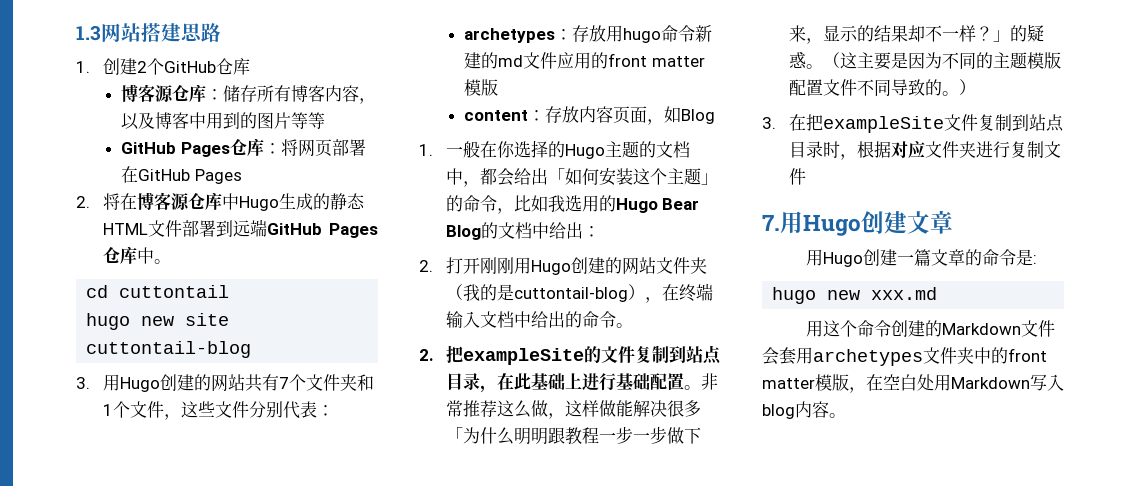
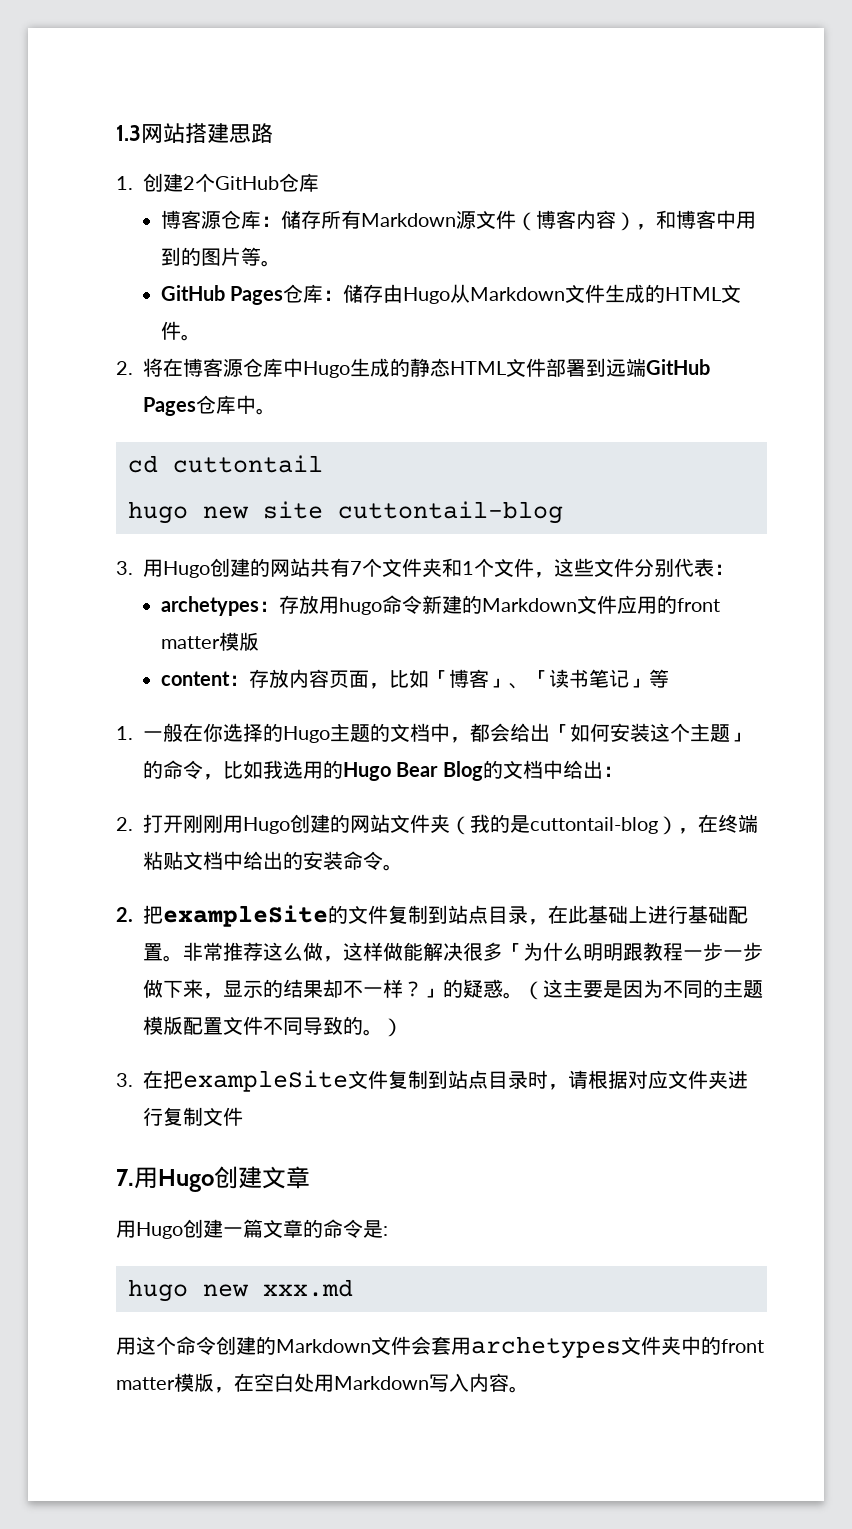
- 博客源仓库：储存所有博客内容，以及博客中用到的图片等等
+ 博客源仓库：储存所有Markdown源文件（博客内容），和博客中用到的图片等。
- GitHub Pages仓库：将网页部署在GitHub Pages
+ GitHub Pages仓库：储存由Hugo从Markdown文件生成的HTML文件。
- archetypes：存放用hugo命令新建的md文件应用的front matter模版
+ archetypes：存放用hugo命令新建的Markdown文件应用的front matter模版
- content：存放内容页面，如Blog
+ content：存放内容页面，比如「博客」、「读书笔记」等
- 2.打开刚刚用Hugo创建的网站文件夹（我的是cuttontail-blog），在终端输入文档中给出的命令。
+ 2.打开刚刚用Hugo创建的网站文件夹（我的是cuttontail-blog），在终端粘贴文档中给出的安装命令。
- 3.在把exampleSite文件复制到站点目录时，根据对应文件夹进行复制文件
+ 3.在把exampleSite文件复制到站点目录时，请根据对应文件夹进行复制文件
- 用这个命令创建的Markdown文件会套用archetypes文件夹中的front matter模版，在空白处用Markdown写入blog内容。
+ 用这个命令创建的Markdown文件会套用archetypes文件夹中的front matter模版，在空白处用Markdown写入内容。

